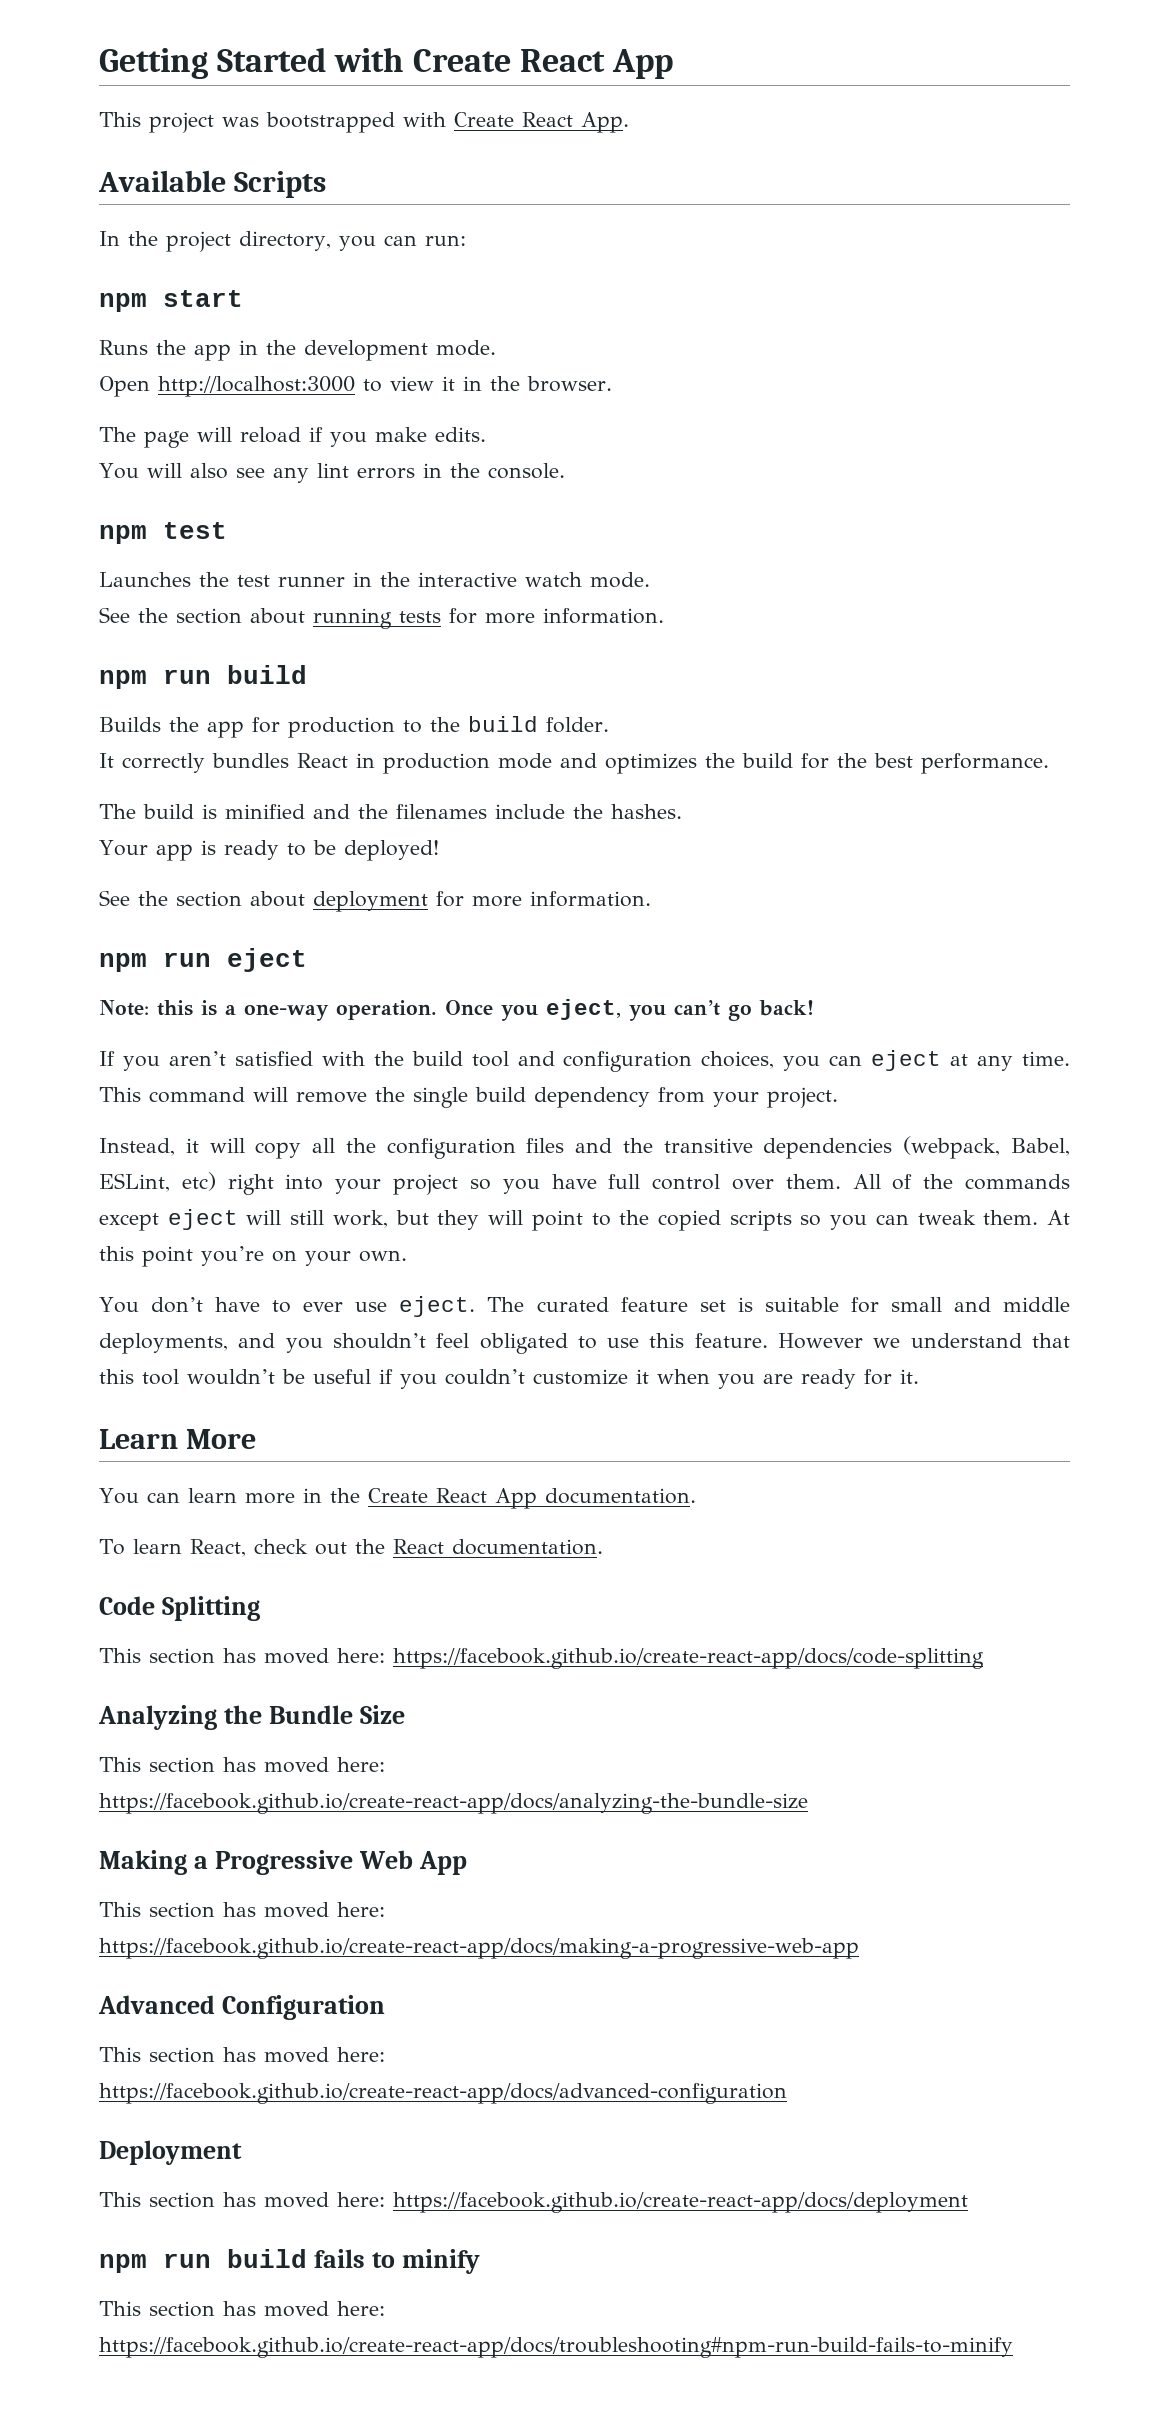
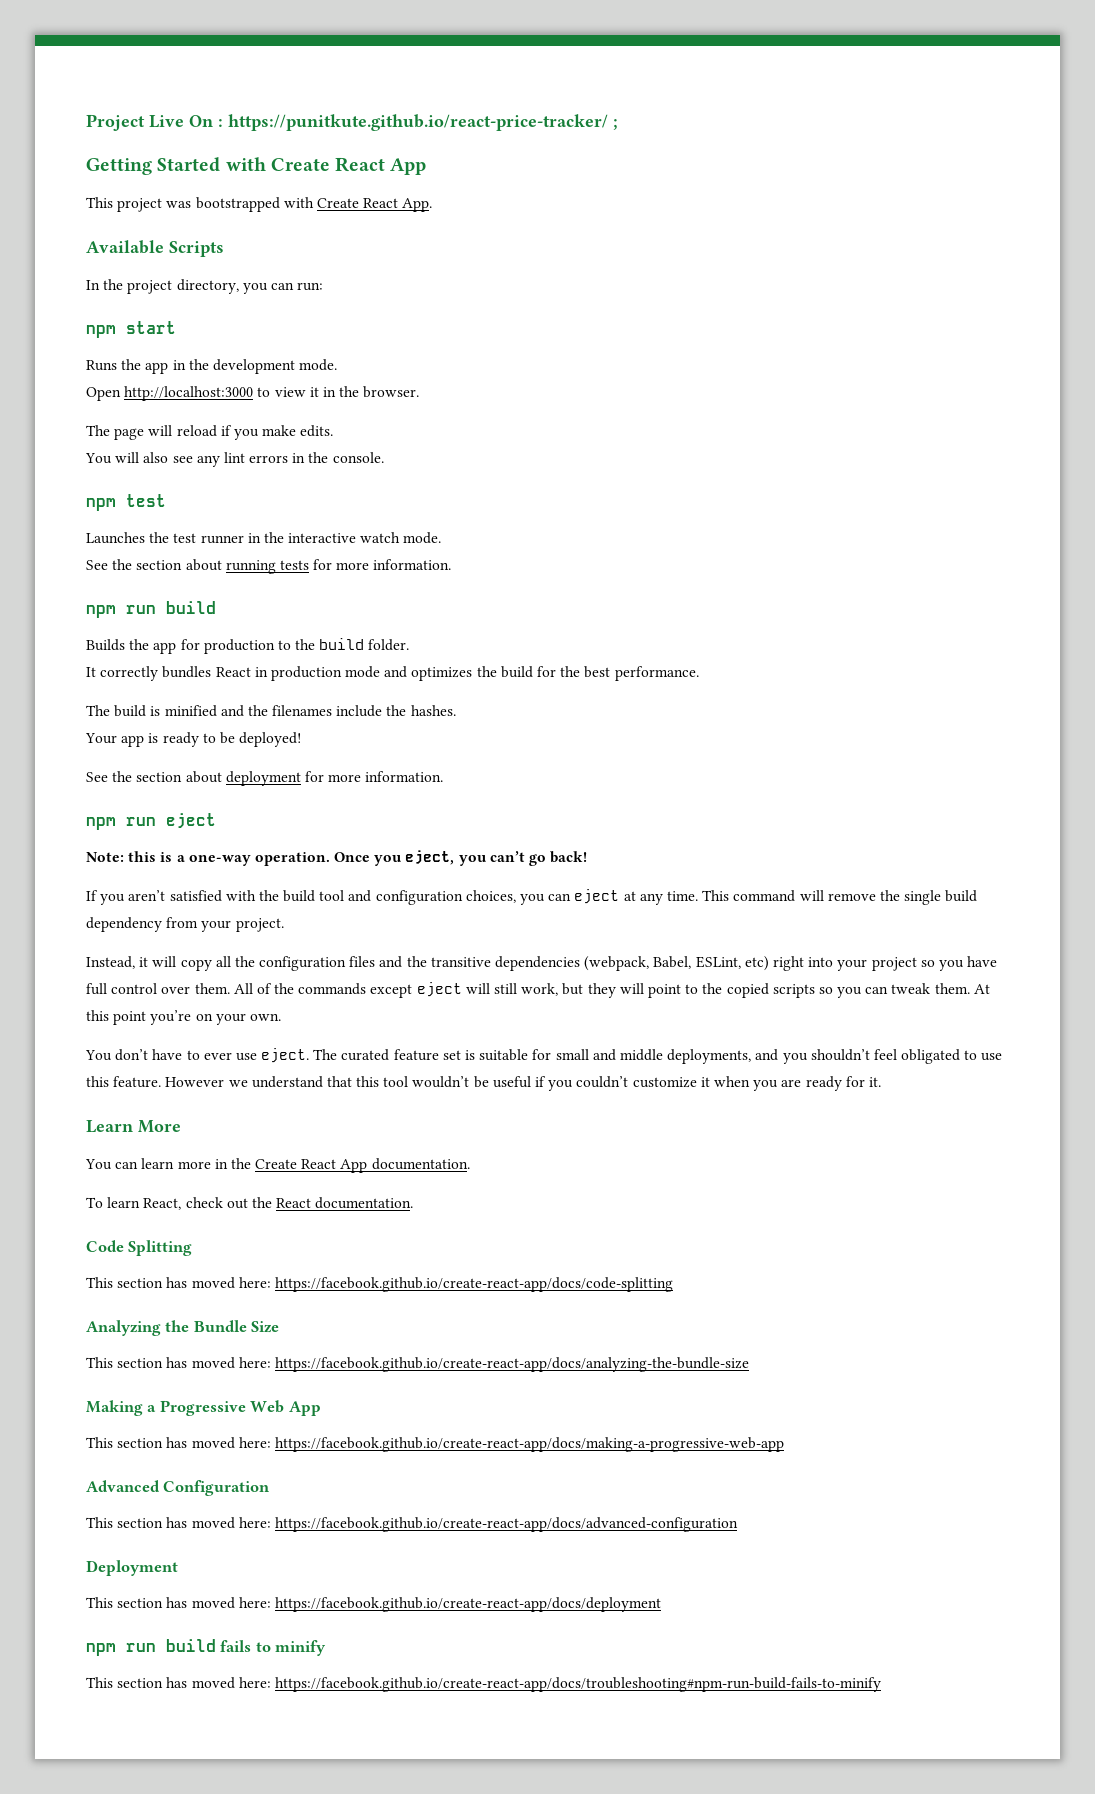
+ Project Live On : https://punitkute.github.io/react-price-tracker/ ;

